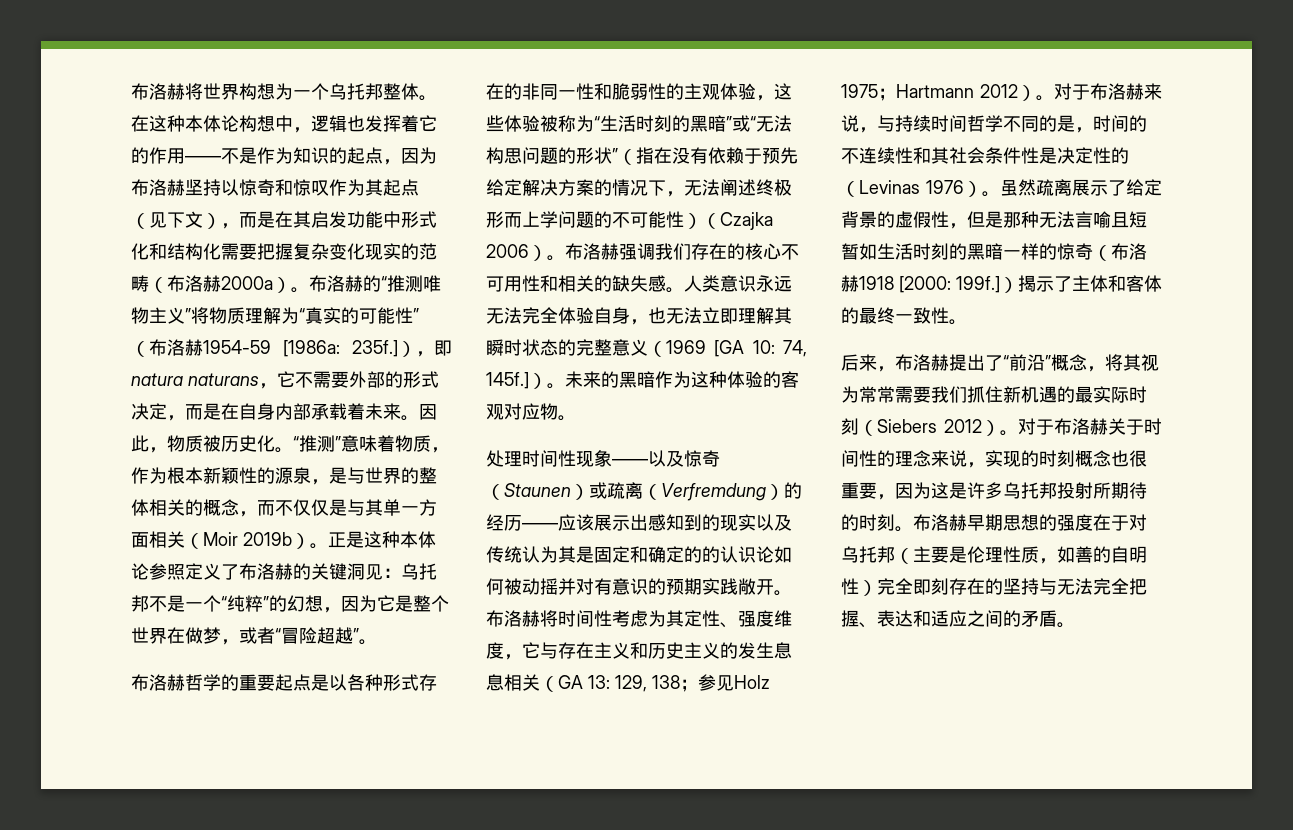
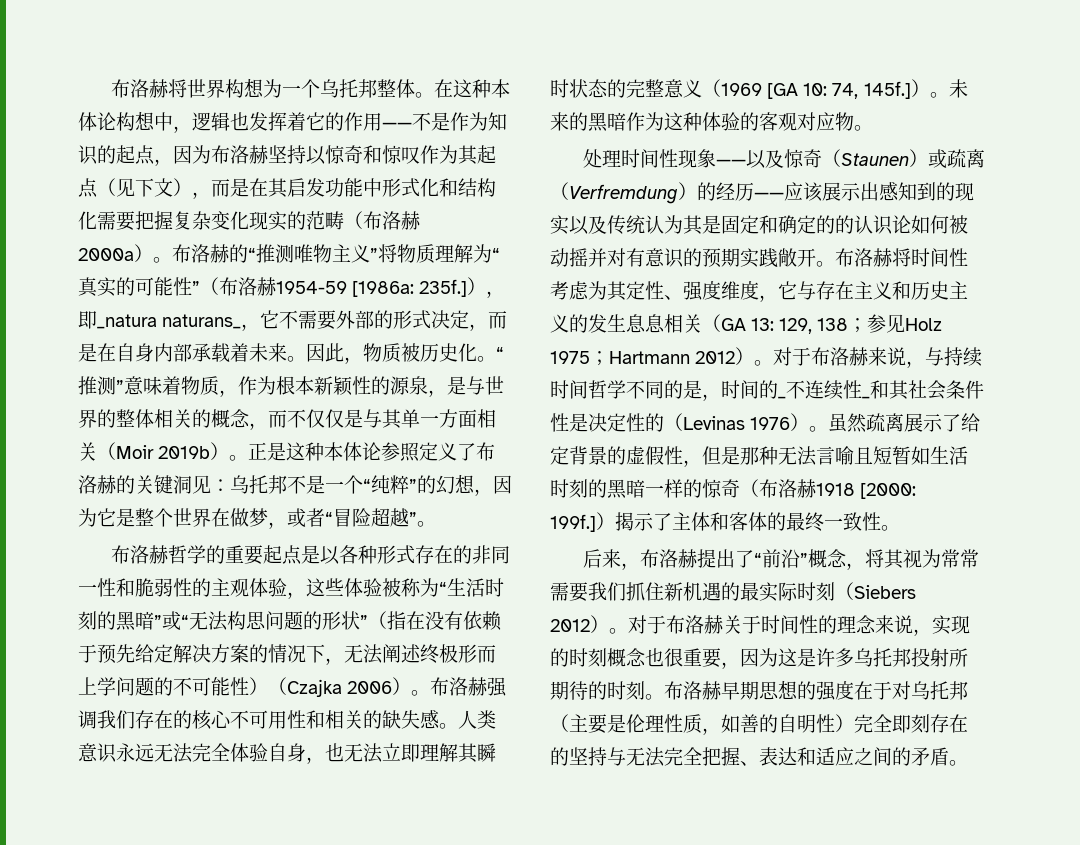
- 布洛赫的“推测唯物主义”将物质理解为“真实的可能性”（布洛赫1954-59 [1986a: 235f.]），即natura naturans，它不需要外部的形式决定，而是在自身内部承载着未来。
+ 布洛赫的“推测唯物主义”将物质理解为“真实的可能性”（布洛赫1954-59 [1986a: 235f.]），即_natura naturans_，它不需要外部的形式决定，而是在自身内部承载着未来。
- 对于布洛赫来说，与持续时间哲学不同的是，时间的不连续性和其社会条件性是决定性的（Levinas 1976）。
+ 对于布洛赫来说，与持续时间哲学不同的是，时间的_不连续性_和其社会条件性是决定性的（Levinas 1976）。

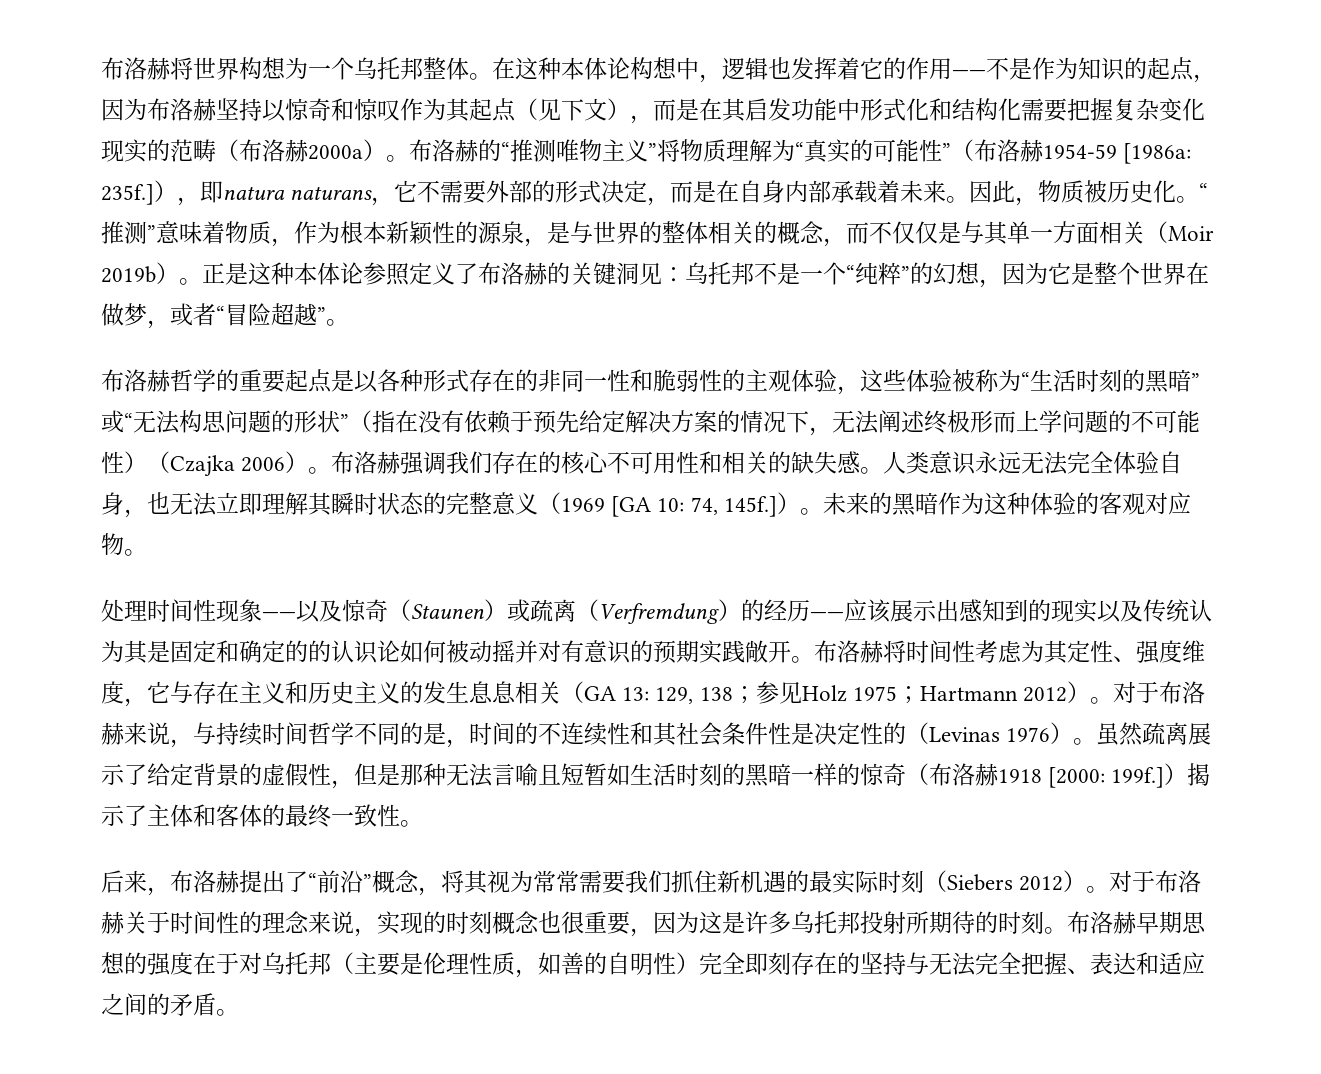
- 布洛赫的“推测唯物主义”将物质理解为“真实的可能性”（布洛赫1954-59 [1986a: 235f.]），即_natura naturans_，它不需要外部的形式决定，而是在自身内部承载着未来。
+ 布洛赫的“推测唯物主义”将物质理解为“真实的可能性”（布洛赫1954-59 [1986a: 235f.]），即natura naturans，它不需要外部的形式决定，而是在自身内部承载着未来。
- 对于布洛赫来说，与持续时间哲学不同的是，时间的_不连续性_和其社会条件性是决定性的（Levinas 1976）。
+ 对于布洛赫来说，与持续时间哲学不同的是，时间的不连续性和其社会条件性是决定性的（Levinas 1976）。

